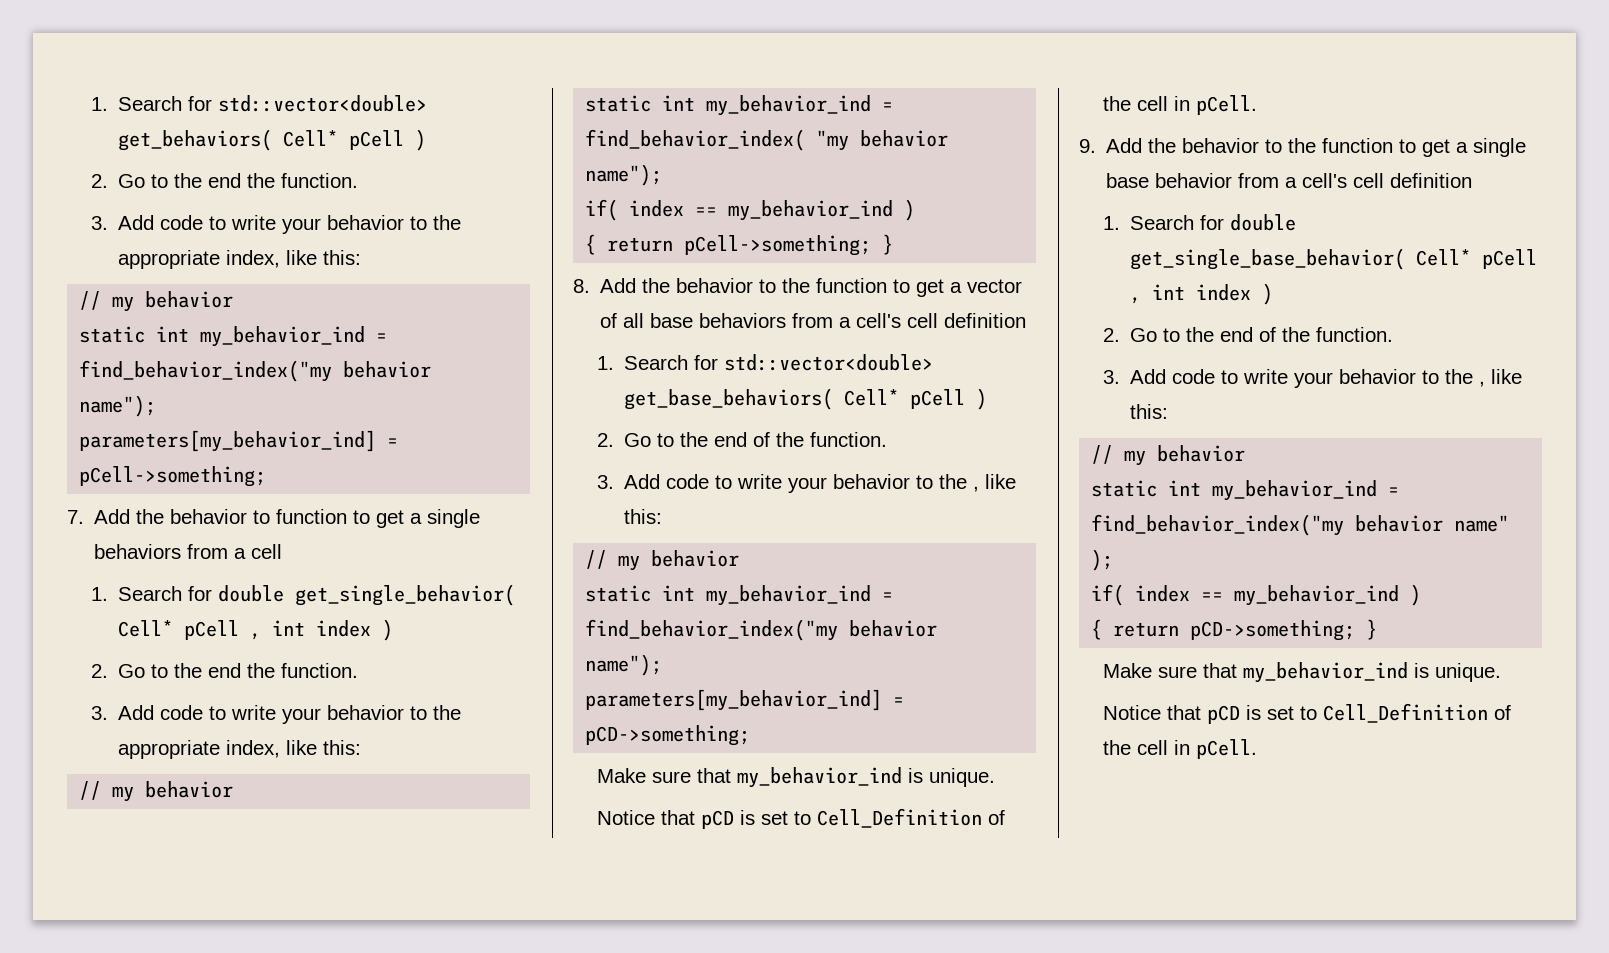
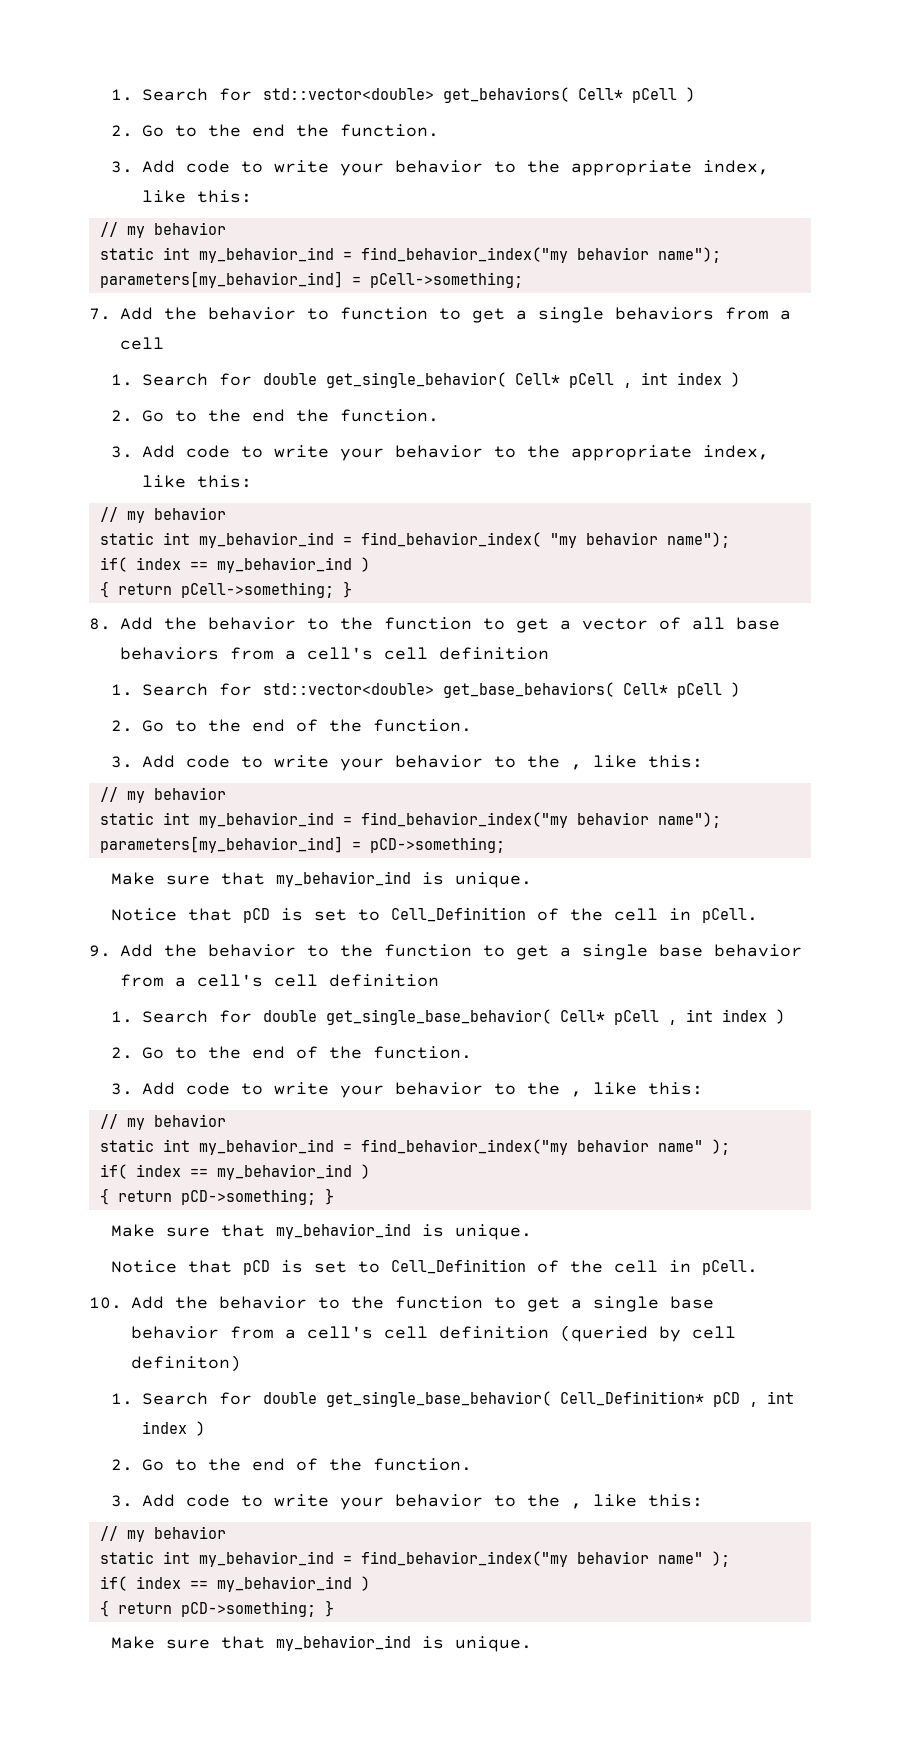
+ 10. Add the behavior to the function to get a single base behavior from a cell's cell definition (queried by cell definiton)
+ 1. Search for double get_single_base_behavior( Cell_Definition* pCD , int index )
+ 2. Go to the end of the function.
+ 3. Add code to write your behavior to the , like this:
+ // my behavior
+ static int my_behavior_ind = find_behavior_index("my behavior name" );
+ if( index == my_behavior_ind )
+ { return pCD->something; }
+ Make sure that my_behavior_ind is unique.

